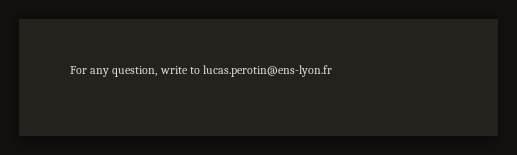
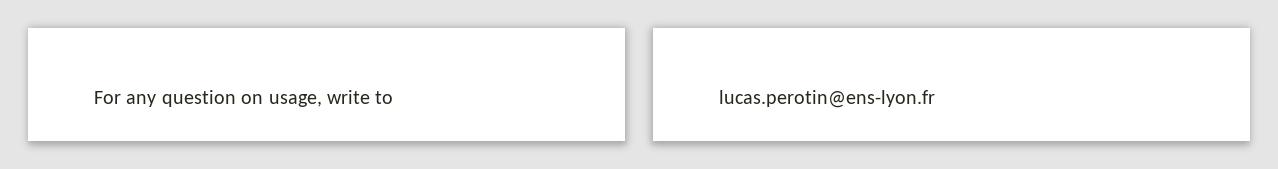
- For any question, write to lucas.perotin@ens-lyon.fr
+ For any question on usage, write to lucas.perotin@ens-lyon.fr

